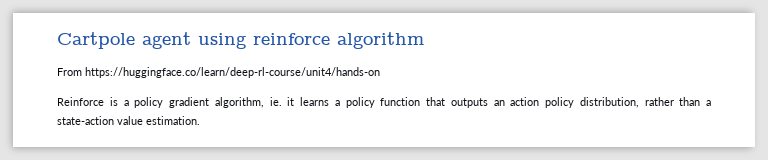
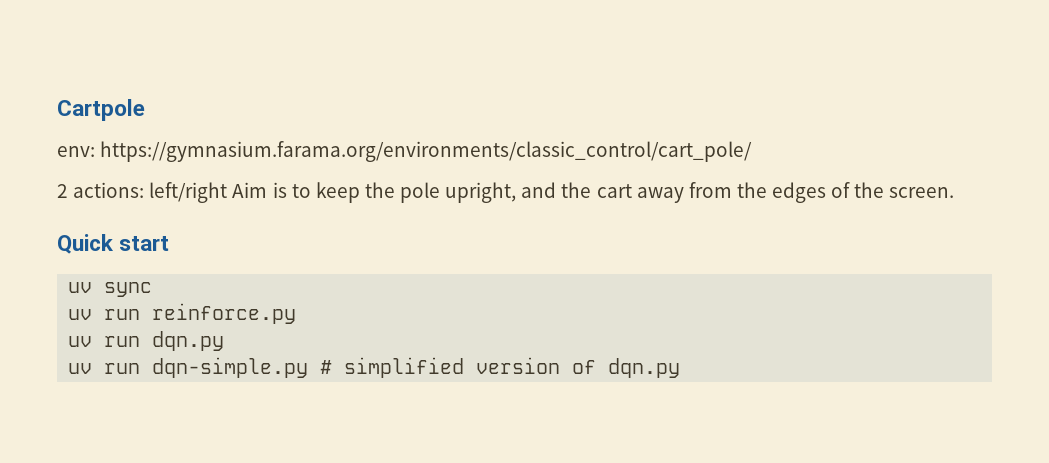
- Cartpole agent using reinforce algorithm
- From https://huggingface.co/learn/deep-rl-course/unit4/hands-on
- Reinforce is a policy gradient algorithm, ie. it learns a policy function that outputs an action policy distribution, rather than a state-action value estimation.
+ Cartpole
+ env: https://gymnasium.farama.org/environments/classic_control/cart_pole/
+ 2 actions: left/right Aim is to keep the pole upright, and the cart away from the edges of the screen.
+ Quick start
+ uv sync
+ uv run reinforce.py
+ uv run dqn.py
+ uv run dqn-simple.py # simplified version of dqn.py

